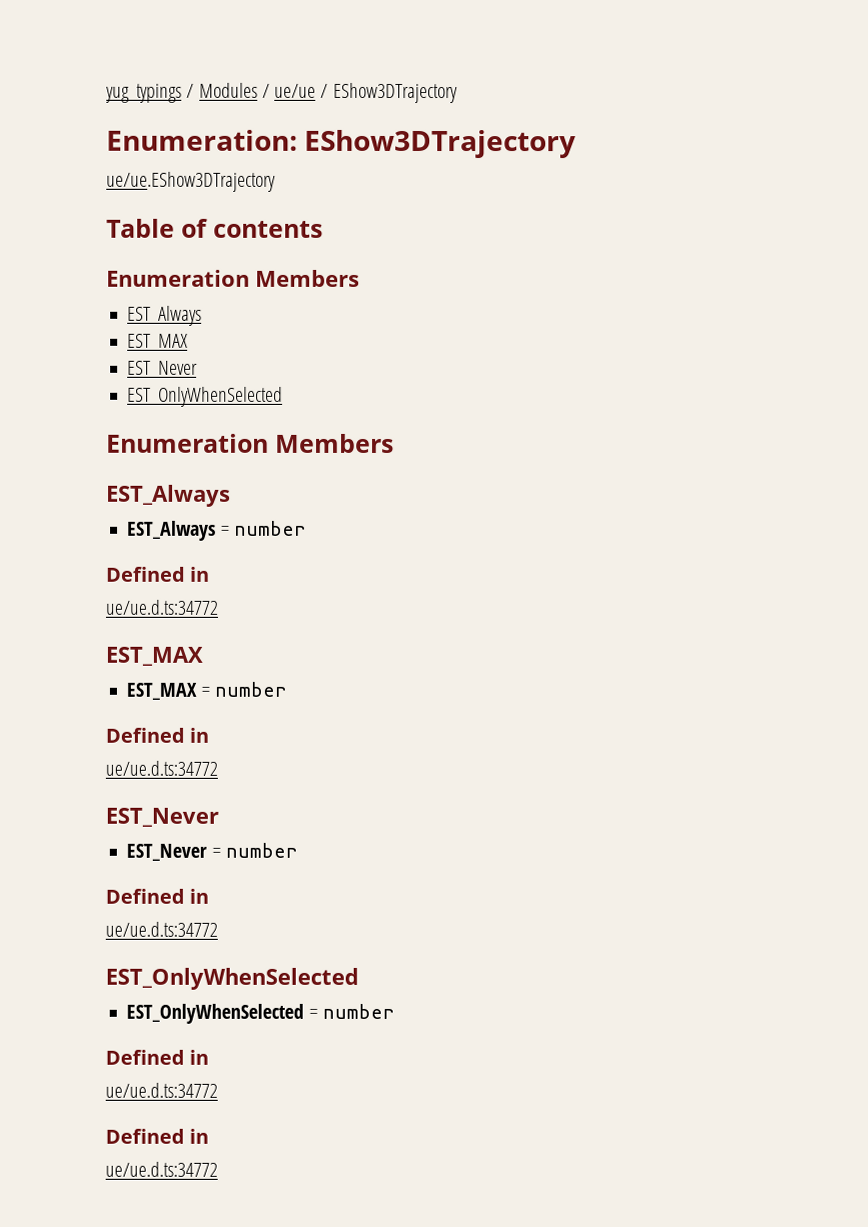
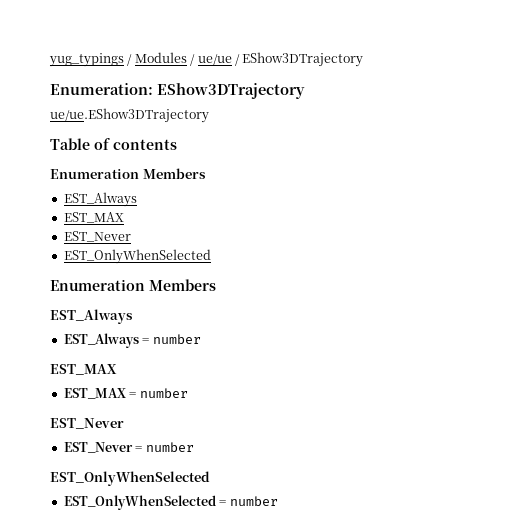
  EST_Always = number
- Defined in
- ue/ue.d.ts:34772
  EST_MAX = number
- Defined in
- ue/ue.d.ts:34772
  EST_Never = number
- Defined in
- ue/ue.d.ts:34772
  EST_OnlyWhenSelected = number
- Defined in
- ue/ue.d.ts:34772
- Defined in
- ue/ue.d.ts:34772

